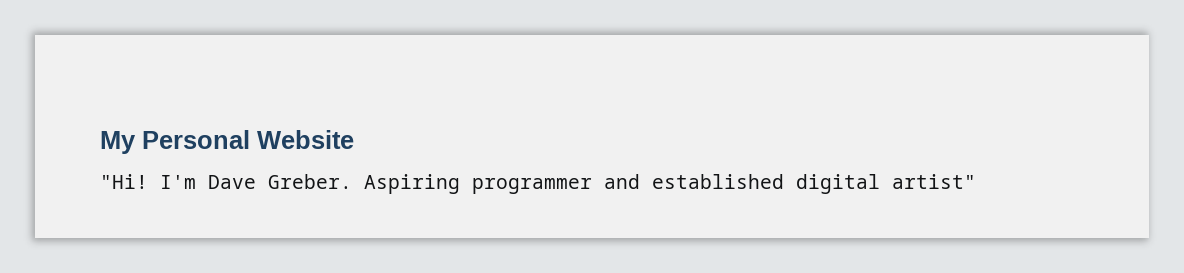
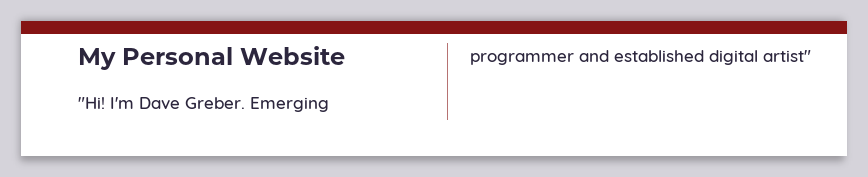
- Aspiring programmer and established digital artist"
+ Emerging programmer and established digital artist"

